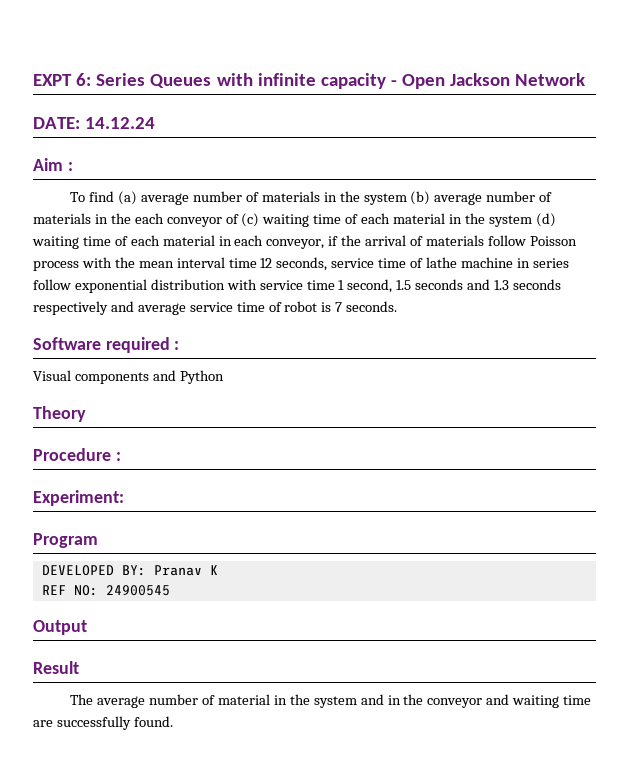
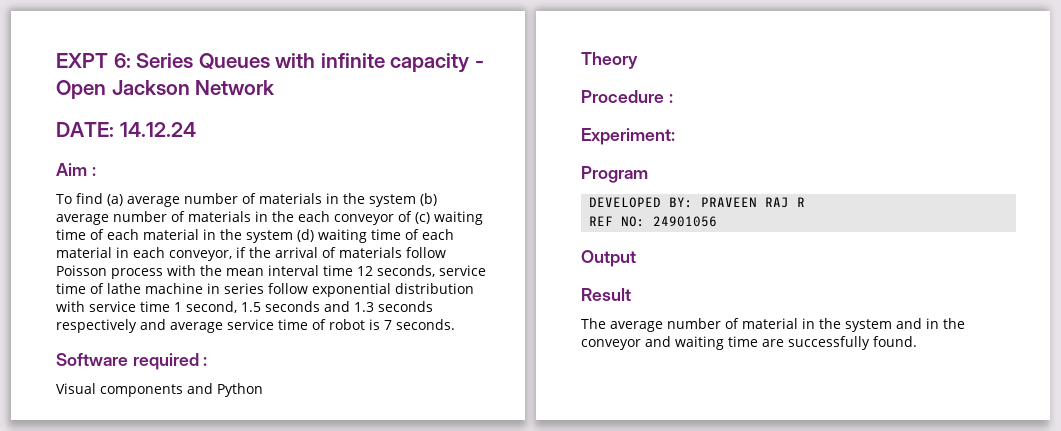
- DEVELOPED BY: Pranav K
+ DEVELOPED BY: PRAVEEN RAJ R
- REF NO: 24900545
+ REF NO: 24901056

